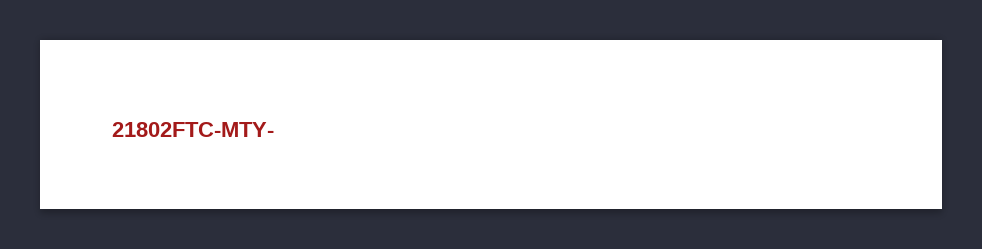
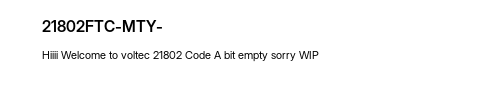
+ Hiiii Welcome to voltec 21802 Code A bit empty sorry WIP

